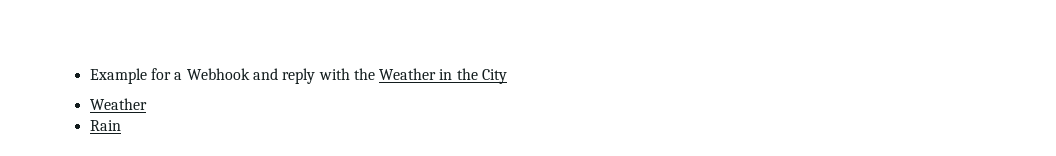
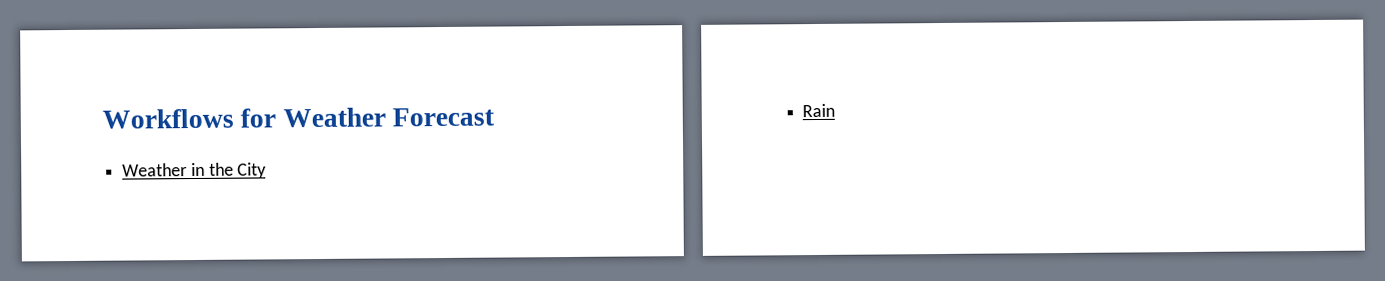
- Example for a Webhook and reply with the Weather in the City
- Weather
+ Workflows for Weather Forecast
+ Weather in the City

